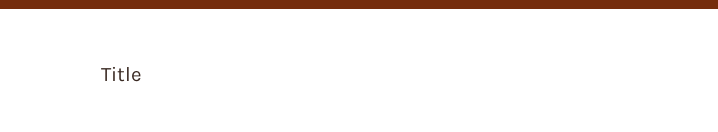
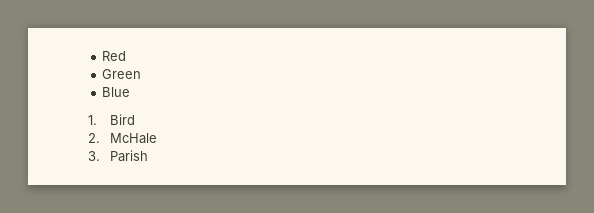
- Title
+ Red
+ Green
+ Blue
+ 1. Bird
+ 2. McHale
+ 3. Parish

